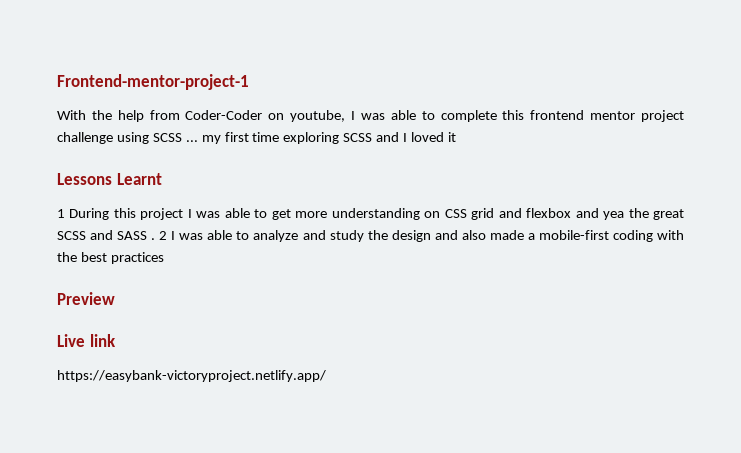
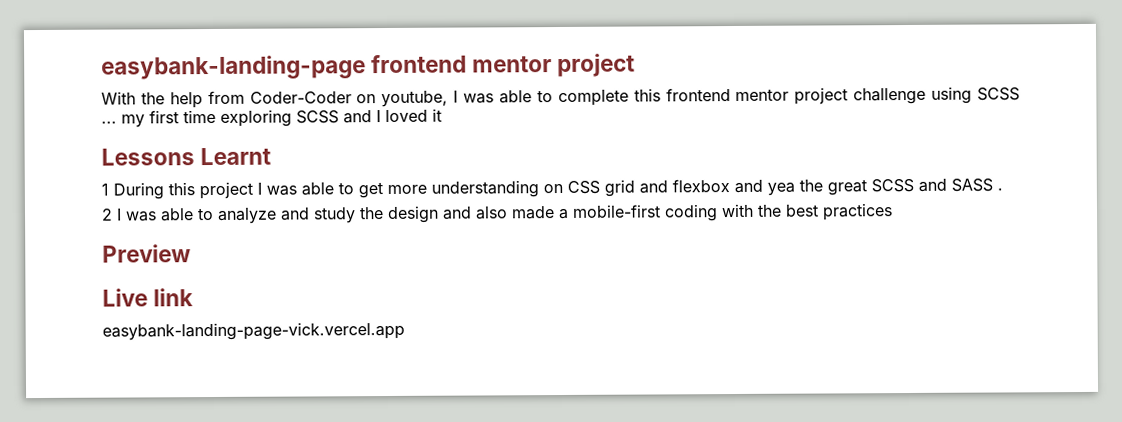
- Frontend-mentor-project-1
+ easybank-landing-page frontend mentor project
- 1 During this project I was able to get more understanding on CSS grid and flexbox and yea the great SCSS and SASS . 2 I was able to analyze and study the design and also made a mobile-first coding with the best practices
+ 1 During this project I was able to get more understanding on CSS grid and flexbox and yea the great SCSS and SASS .
+ 2 I was able to analyze and study the design and also made a mobile-first coding with the best practices
- https://easybank-victoryproject.netlify.app/
+ easybank-landing-page-vick.vercel.app

